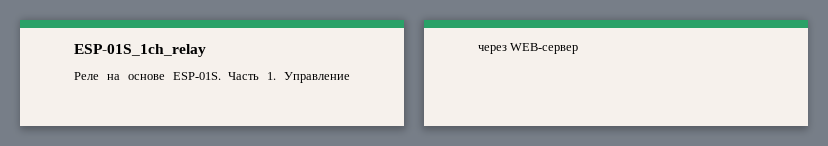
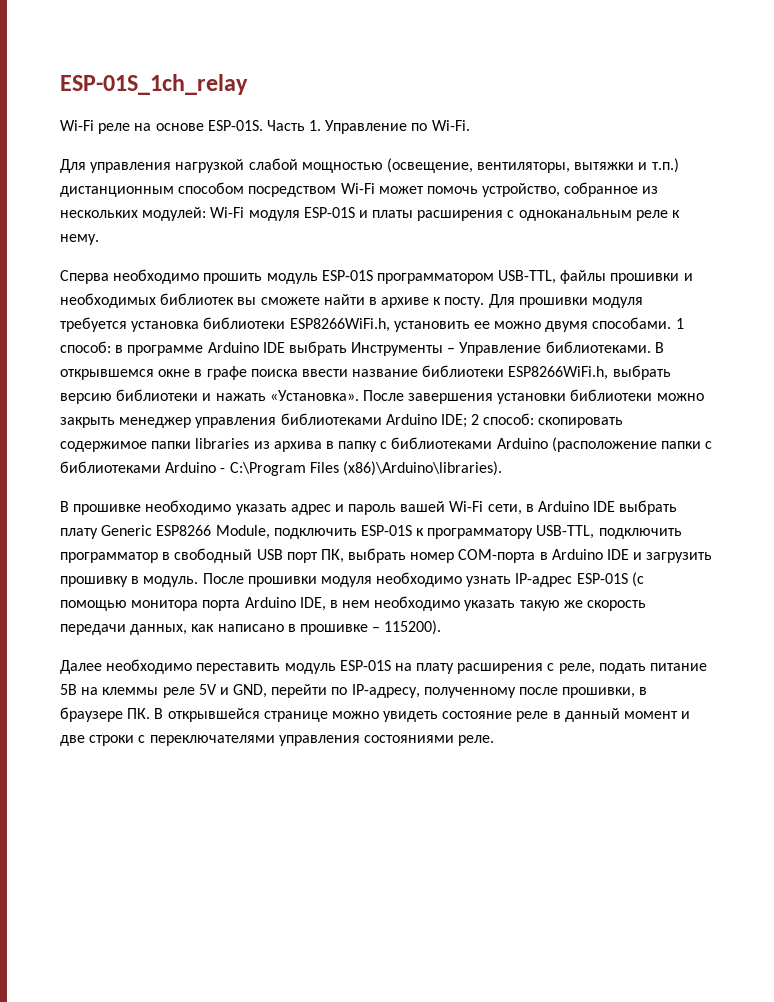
- Реле на основе ESP-01S.
+ Wi-Fi реле на основе ESP-01S.
- Часть 1. Управление через WEB-сервер
+ Часть 1. Управление по Wi-Fi.
+ Для управления нагрузкой слабой мощностью (освещение, вентиляторы, вытяжки и т.п.) дистанционным способом посредством Wi-Fi может помочь устройство, собранное из нескольких модулей: Wi-Fi модуля ESP-01S и платы расширения с одноканальным реле к нему.
+ Сперва необходимо прошить модуль ESP-01S программатором USB-TTL, файлы прошивки и необходимых библиотек вы сможете найти в архиве к посту. Для прошивки модуля требуется установка библиотеки ESP8266WiFi.h, установить ее можно двумя способами. 1 способ: в программе Arduino IDE выбрать Инструменты – Управление библиотеками. В открывшемся окне в графе поиска ввести название библиотеки ESP8266WiFi.h, выбрать версию библиотеки и нажать «Установка». После завершения установки библиотеки можно закрыть менеджер управления библиотеками Arduino IDE; 2 способ: скопировать содержимое папки libraries из архива в папку с библиотеками Arduino (расположение папки с библиотеками Arduino - C:\Program Files (x86)\Arduino\libraries).
+ В прошивке необходимо указать адрес и пароль вашей Wi-Fi сети, в Arduino IDE выбрать плату Generic ESP8266 Module, подключить ESP-01S к программатору USB-TTL, подключить программатор в свободный USB порт ПК, выбрать номер COM-порта в Arduino IDE и загрузить прошивку в модуль. После прошивки модуля необходимо узнать IP-адрес ESP-01S (с помощью монитора порта Arduino IDE, в нем необходимо указать такую же скорость передачи данных, как написано в прошивке – 115200).
+ Далее необходимо переставить модуль ESP-01S на плату расширения с реле, подать питание 5В на клеммы реле 5V и GND, перейти по IP-адресу, полученному после прошивки, в браузере ПК. В открывшейся странице можно увидеть состояние реле в данный момент и две строки с переключателями управления состояниями реле.

